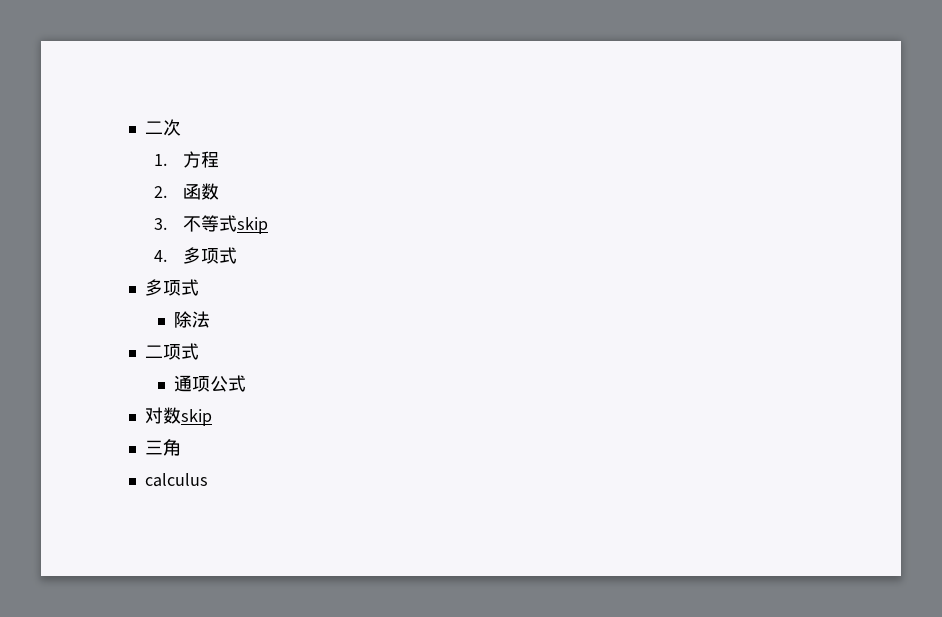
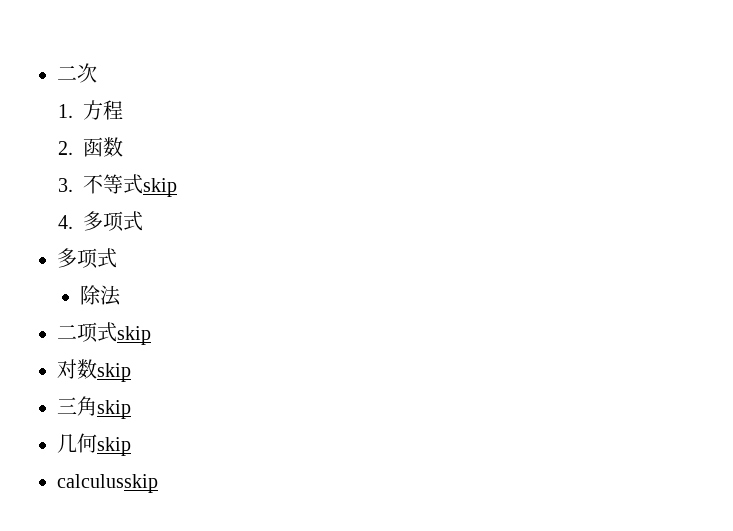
- 二项式
- 通项公式
+ 二项式skip
- 三角
- calculus
+ 三角skip
+ 几何skip
+ calculusskip

